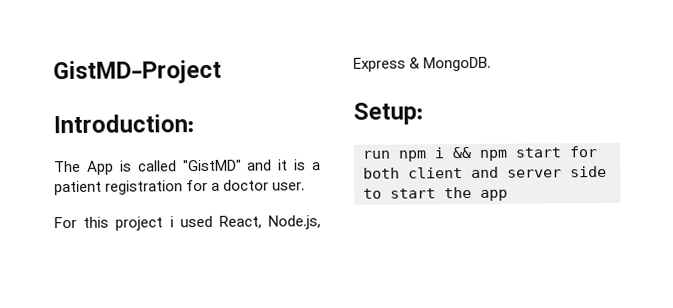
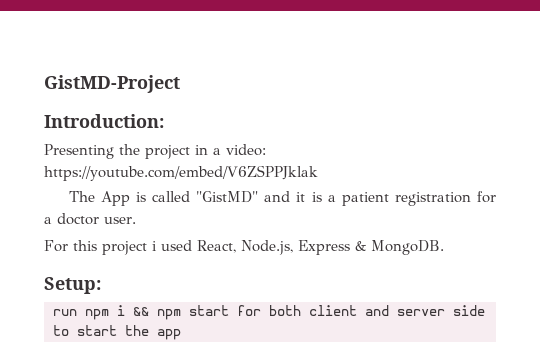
+ Presenting the project in a video: https://youtube.com/embed/V6ZSPPJklak

